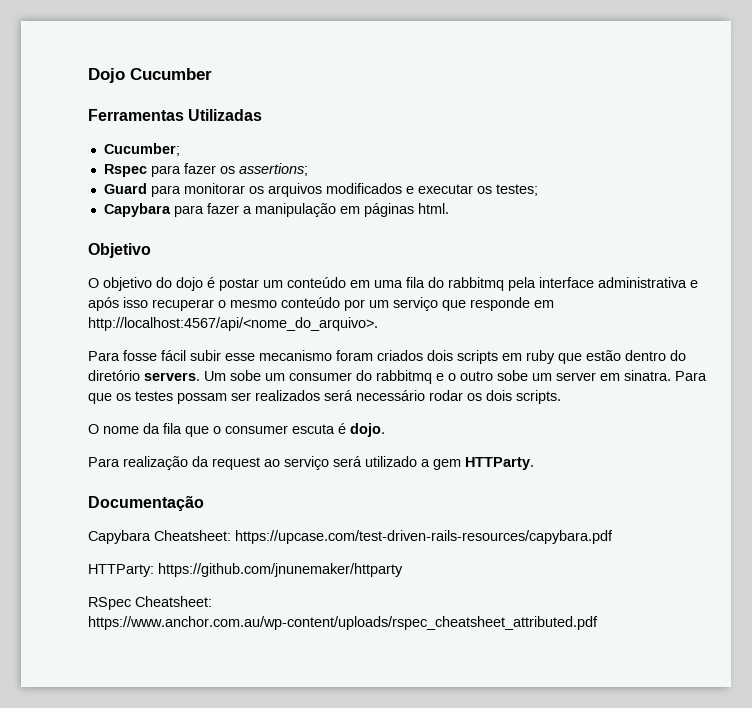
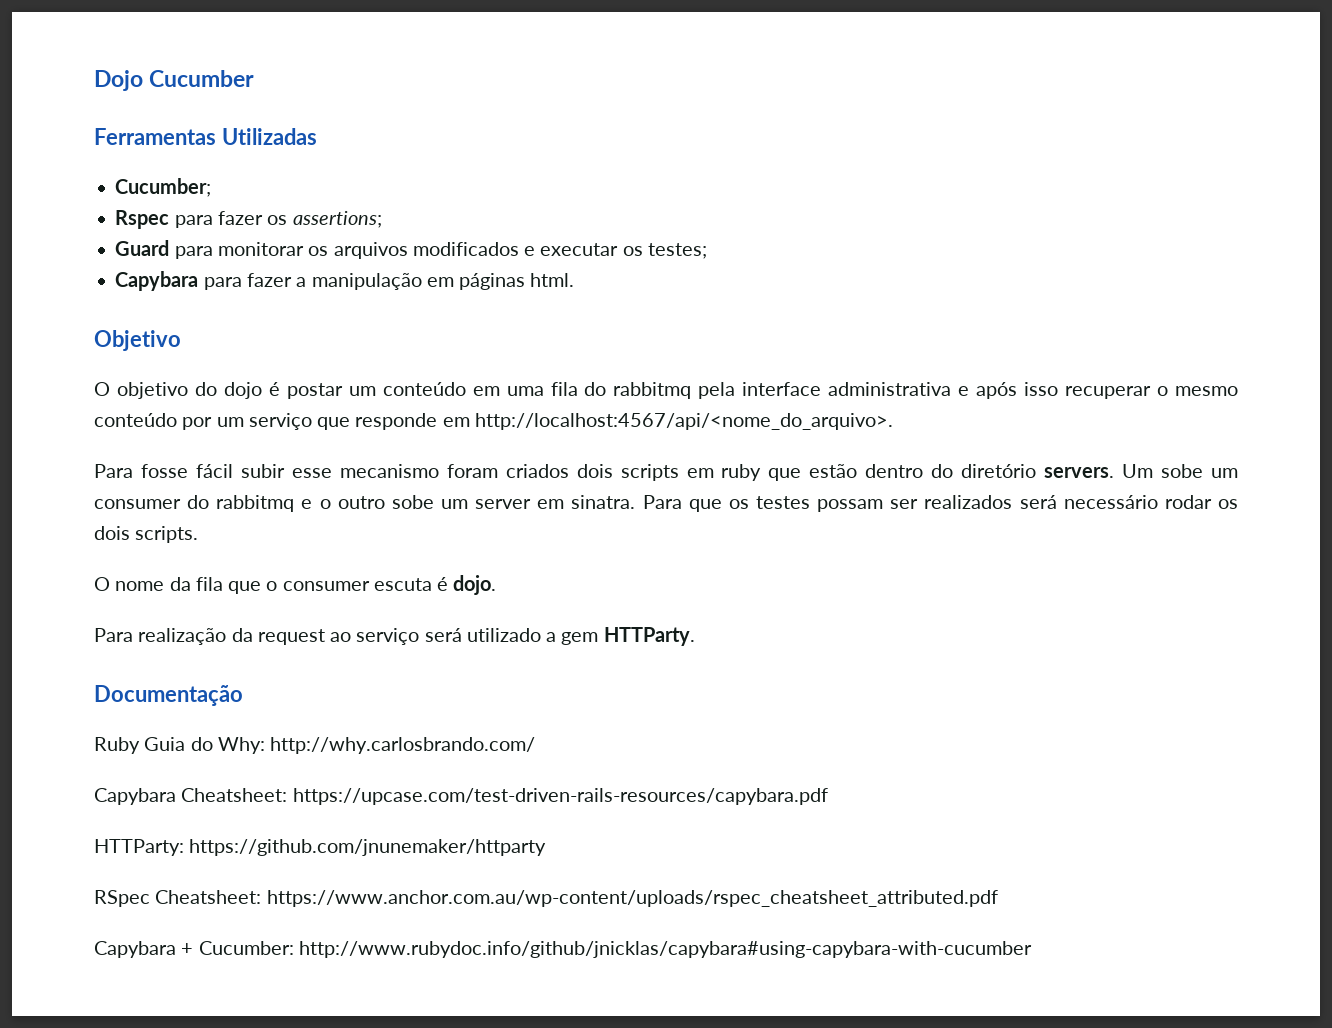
+ Ruby Guia do Why: http://why.carlosbrando.com/
+ Capybara + Cucumber: http://www.rubydoc.info/github/jnicklas/capybara#using-capybara-with-cucumber

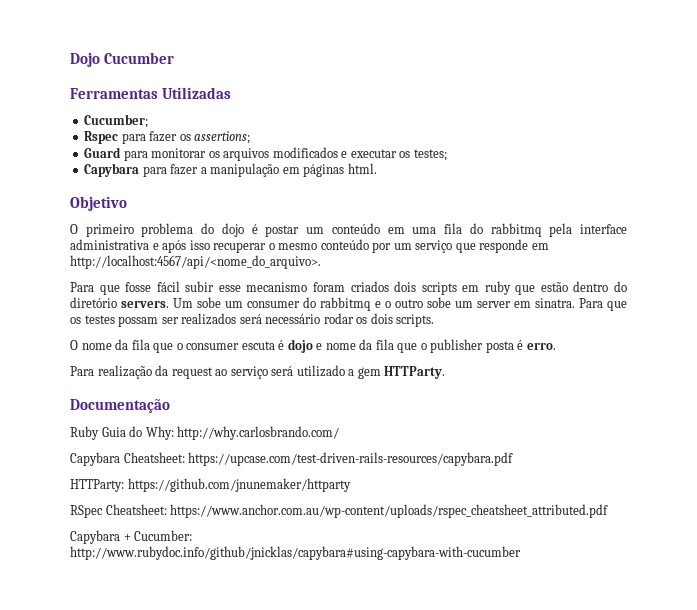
- O objetivo do dojo é postar um conteúdo em uma fila do rabbitmq pela interface administrativa e após isso recuperar o mesmo conteúdo por um serviço que responde em http://localhost:4567/api/<nome_do_arquivo>.
+ O primeiro problema do dojo é postar um conteúdo em uma fila do rabbitmq pela interface administrativa e após isso recuperar o mesmo conteúdo por um serviço que responde em http://localhost:4567/api/<nome_do_arquivo>.
- Para fosse fácil subir esse mecanismo foram criados dois scripts em ruby que estão dentro do diretório servers.
+ Para que fosse fácil subir esse mecanismo foram criados dois scripts em ruby que estão dentro do diretório servers.
- O nome da fila que o consumer escuta é dojo.
+ O nome da fila que o consumer escuta é dojo e nome da fila que o publisher posta é erro.

